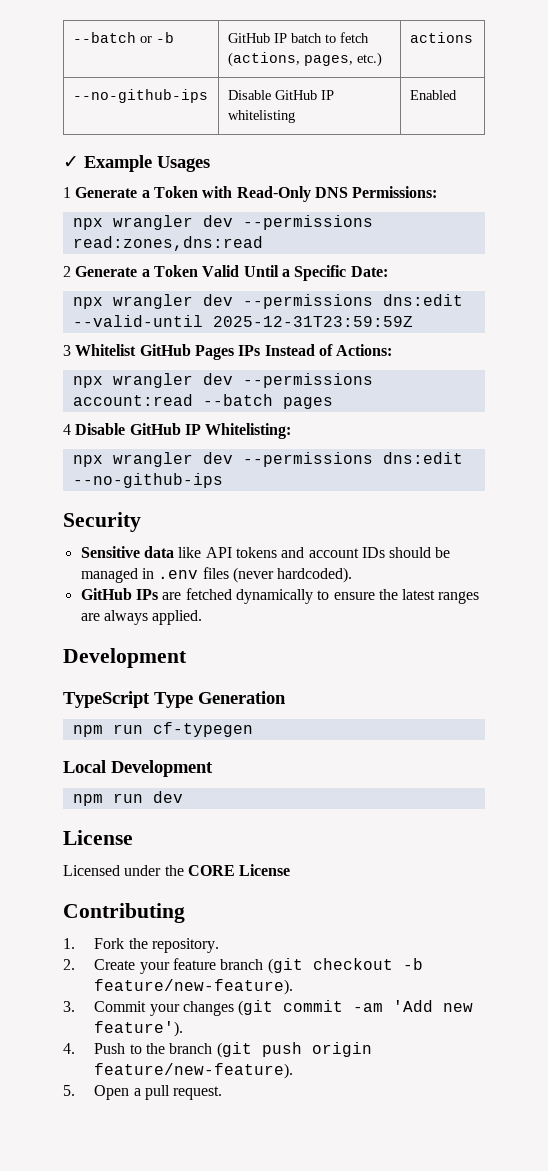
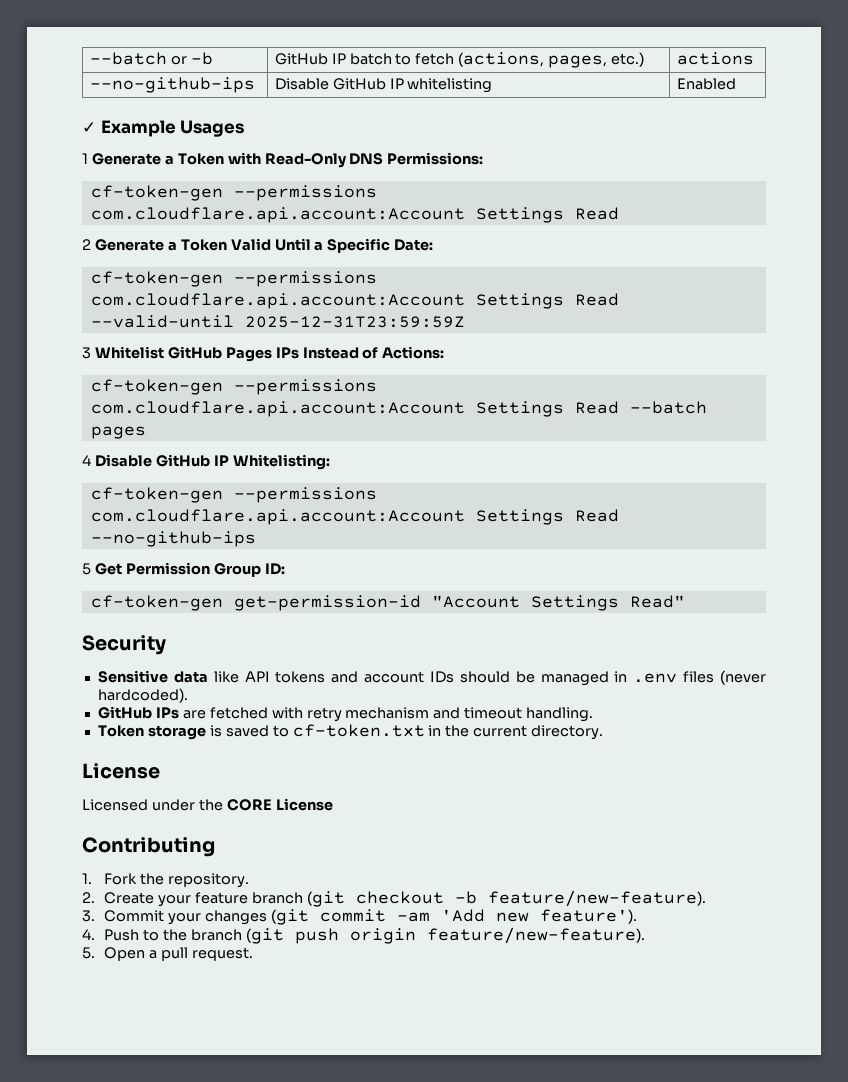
  1 Generate a Token with Read-Only DNS Permissions:
- npx wrangler dev --permissions read:zones,dns:read
+ cf-token-gen --permissions com.cloudflare.api.account:Account Settings Read
- npx wrangler dev --permissions dns:edit --valid-until 2025-12-31T23:59:59Z
+ cf-token-gen --permissions com.cloudflare.api.account:Account Settings Read --valid-until 2025-12-31T23:59:59Z
- npx wrangler dev --permissions account:read --batch pages
+ cf-token-gen --permissions com.cloudflare.api.account:Account Settings Read --batch pages
- npx wrangler dev --permissions dns:edit --no-github-ips
+ cf-token-gen --permissions com.cloudflare.api.account:Account Settings Read --no-github-ips
+ 5 Get Permission Group ID:
+ cf-token-gen get-permission-id "Account Settings Read"
- GitHub IPs are fetched dynamically to ensure the latest ranges are always applied.
- Development
- TypeScript Type Generation
- npm run cf-typegen
- Local Development
- npm run dev
+ GitHub IPs are fetched with retry mechanism and timeout handling.
+ Token storage is saved to cf-token.txt in the current directory.

